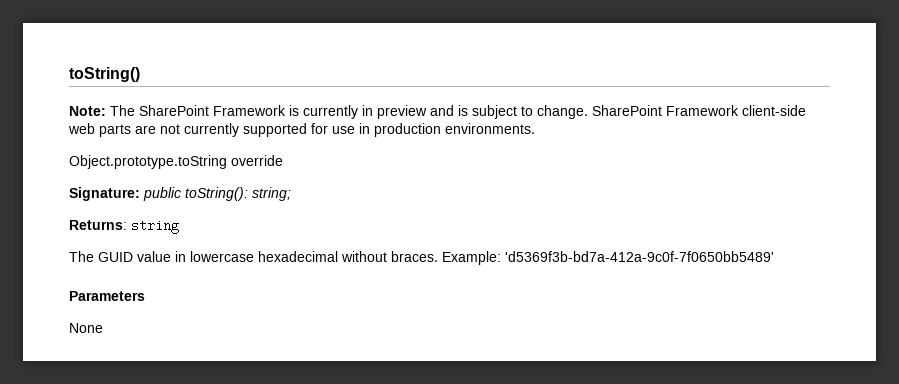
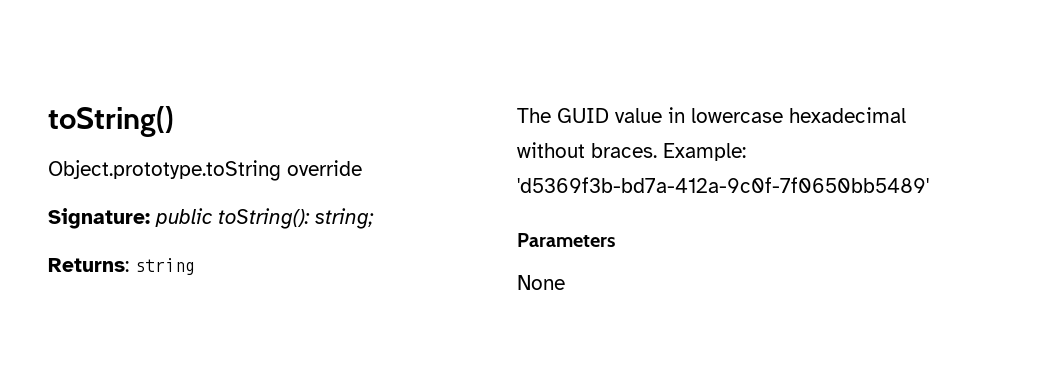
- Note: The SharePoint Framework is currently in preview and is subject to change. SharePoint Framework client-side web parts are not currently supported for use in production environments.

